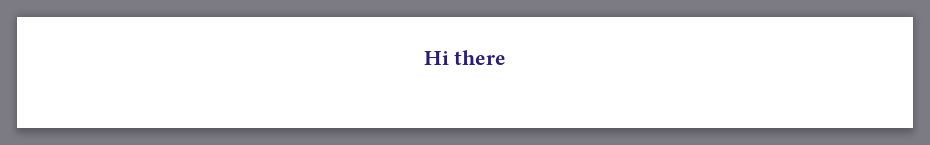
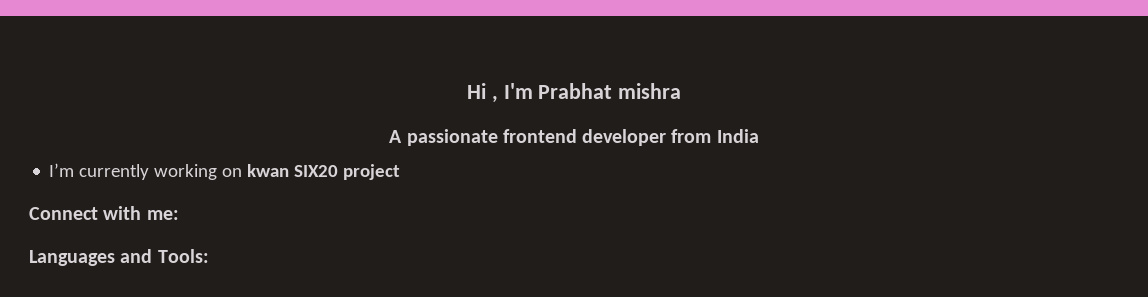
- Hi there
+ Hi , I'm Prabhat mishra
+ A passionate frontend developer from India
+ I’m currently working on kwan SIX20 project
+ Connect with me:
+ Languages and Tools:

